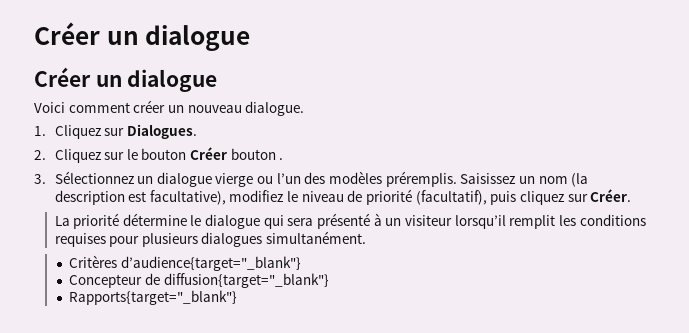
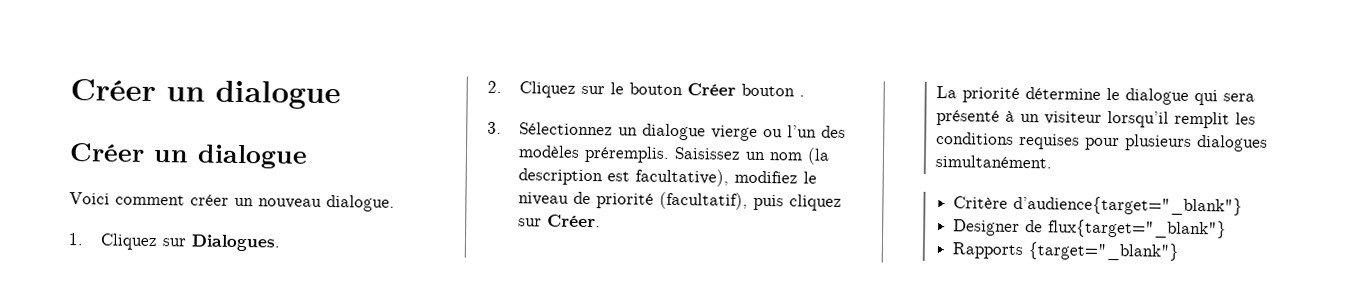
- Critères d’audience{target="_blank"}
+ Critère d’audience{target="_blank"}
- Concepteur de diffusion{target="_blank"}
- Rapports{target="_blank"}
+ Designer de flux{target="_blank"}
+ Rapports {target="_blank"}

